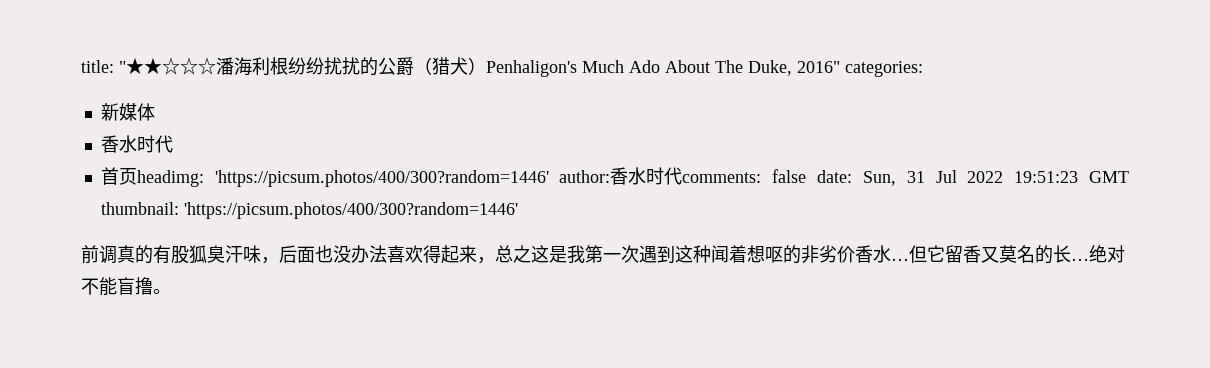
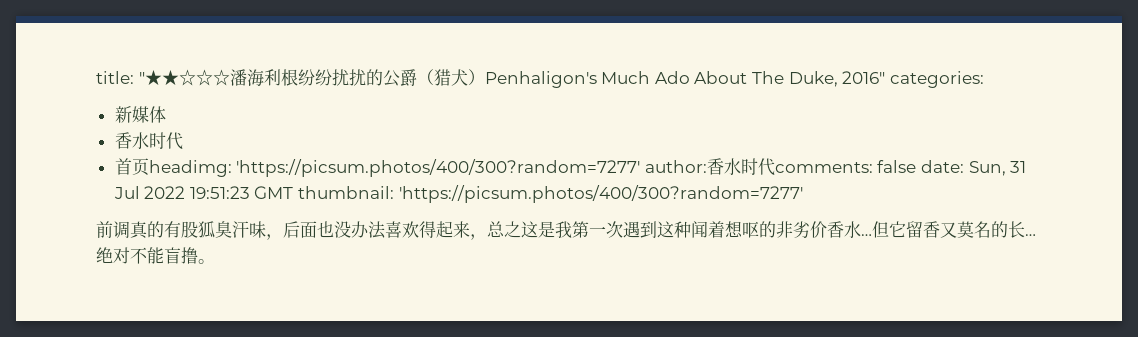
- 首页headimg: 'https://picsum.photos/400/300?random=1446' author:香水时代comments: false date: Sun, 31 Jul 2022 19:51:23 GMT thumbnail: 'https://picsum.photos/400/300?random=1446'
+ 首页headimg: 'https://picsum.photos/400/300?random=7277' author:香水时代comments: false date: Sun, 31 Jul 2022 19:51:23 GMT thumbnail: 'https://picsum.photos/400/300?random=7277'

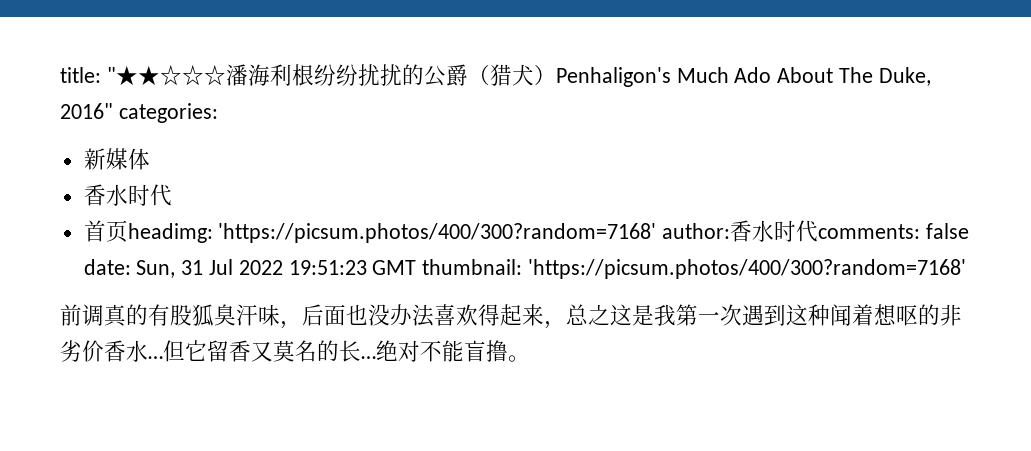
- 首页headimg: 'https://picsum.photos/400/300?random=7277' author:香水时代comments: false date: Sun, 31 Jul 2022 19:51:23 GMT thumbnail: 'https://picsum.photos/400/300?random=7277'
+ 首页headimg: 'https://picsum.photos/400/300?random=7168' author:香水时代comments: false date: Sun, 31 Jul 2022 19:51:23 GMT thumbnail: 'https://picsum.photos/400/300?random=7168'

